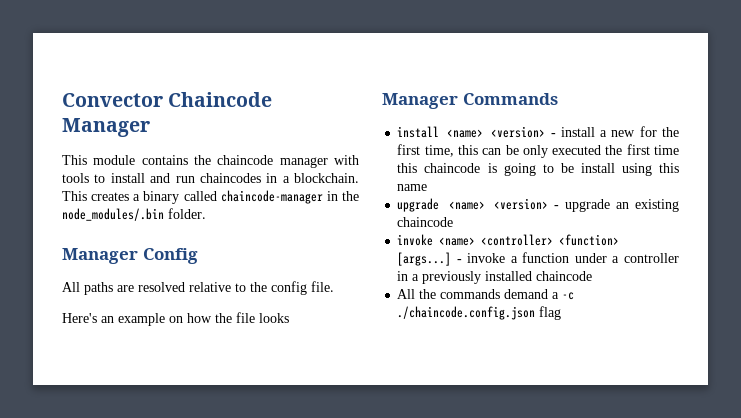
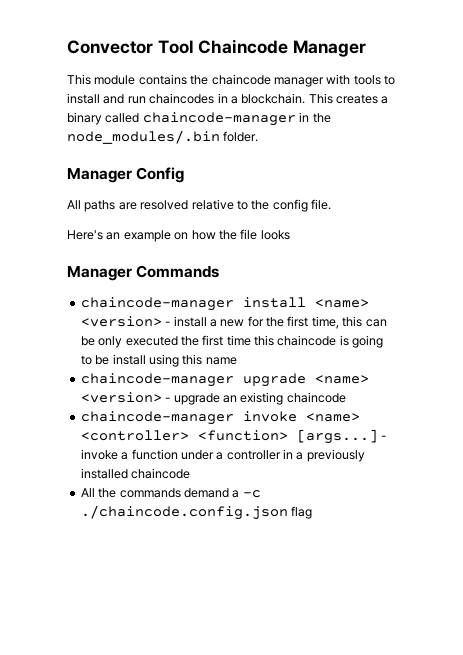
- Convector Chaincode Manager
+ Convector Tool Chaincode Manager
- install <name> <version> - install a new for the first time, this can be only executed the first time this chaincode is going to be install using this name
+ chaincode-manager install <name> <version> - install a new for the first time, this can be only executed the first time this chaincode is going to be install using this name
- upgrade <name> <version> - upgrade an existing chaincode
+ chaincode-manager upgrade <name> <version> - upgrade an existing chaincode
- invoke <name> <controller> <function> [args...]
+ chaincode-manager invoke <name> <controller> <function> [args...]

